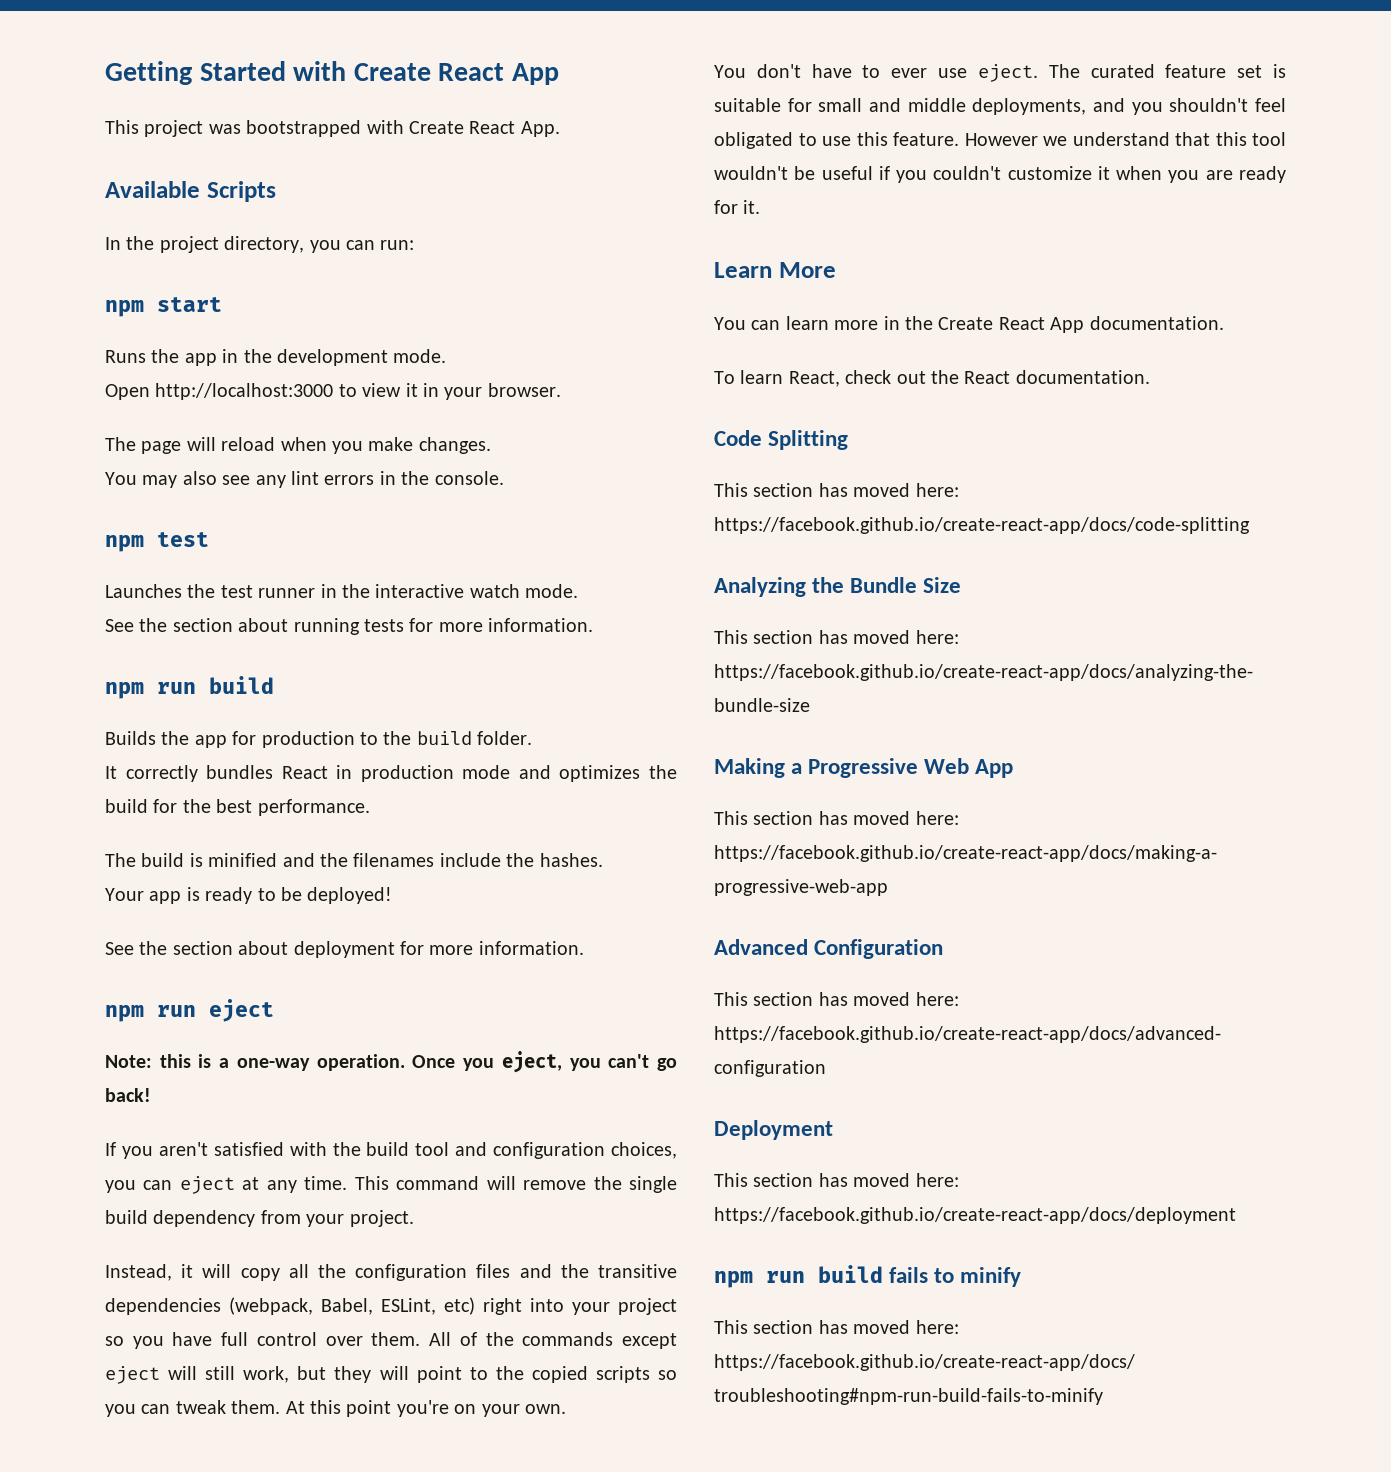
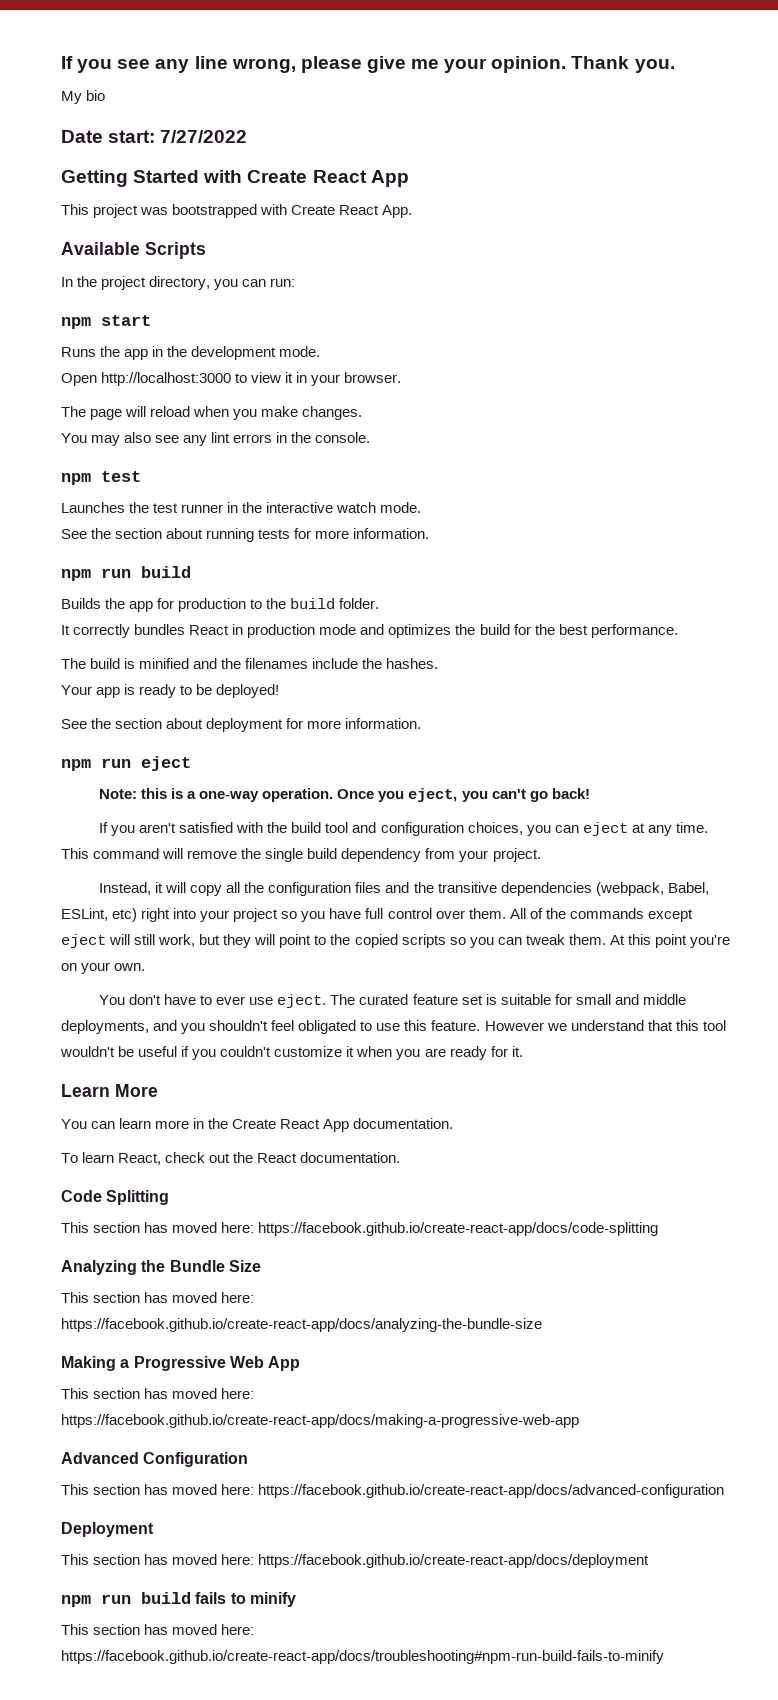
+ If you see any line wrong, please give me your opinion. Thank you.
+ My bio
+ Date start: 7/27/2022

